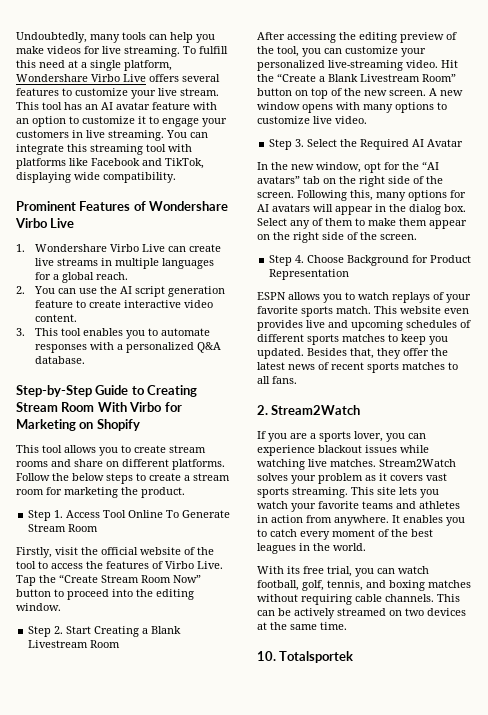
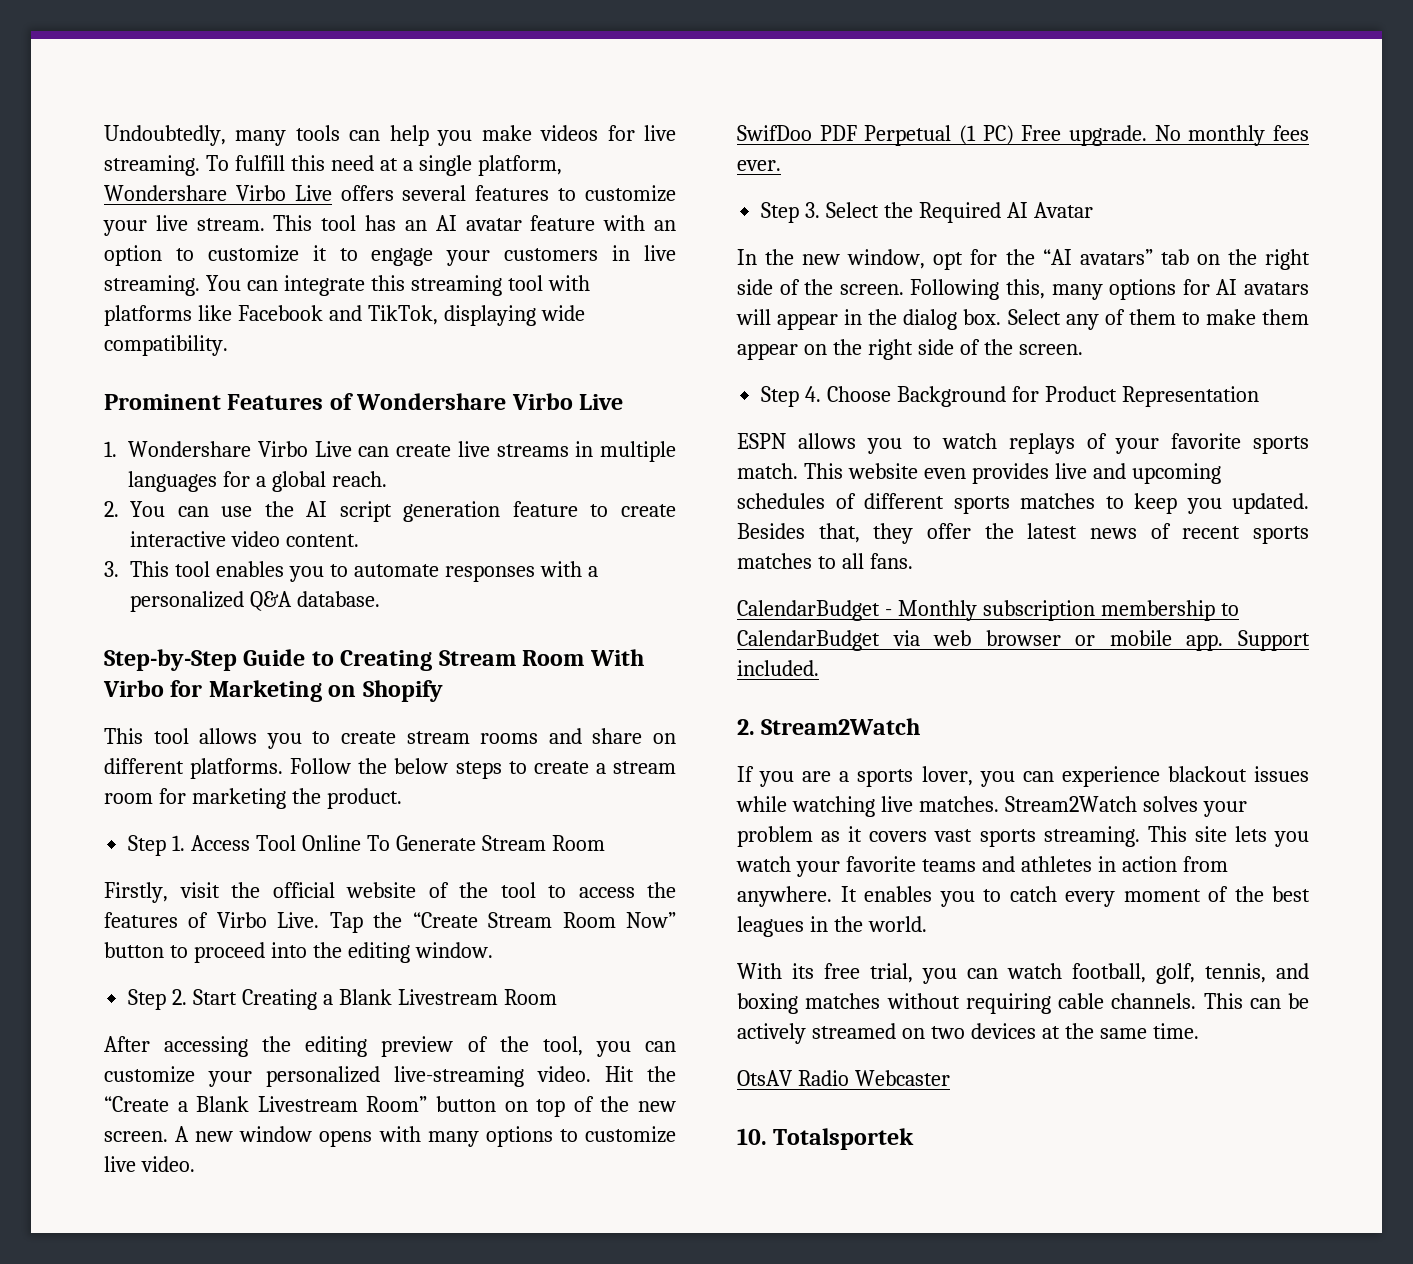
+ SwifDoo PDF Perpetual (1 PC) Free upgrade. No monthly fees ever.
+ CalendarBudget - Monthly subscription membership to CalendarBudget via web browser or mobile app. Support included.
+ OtsAV Radio Webcaster

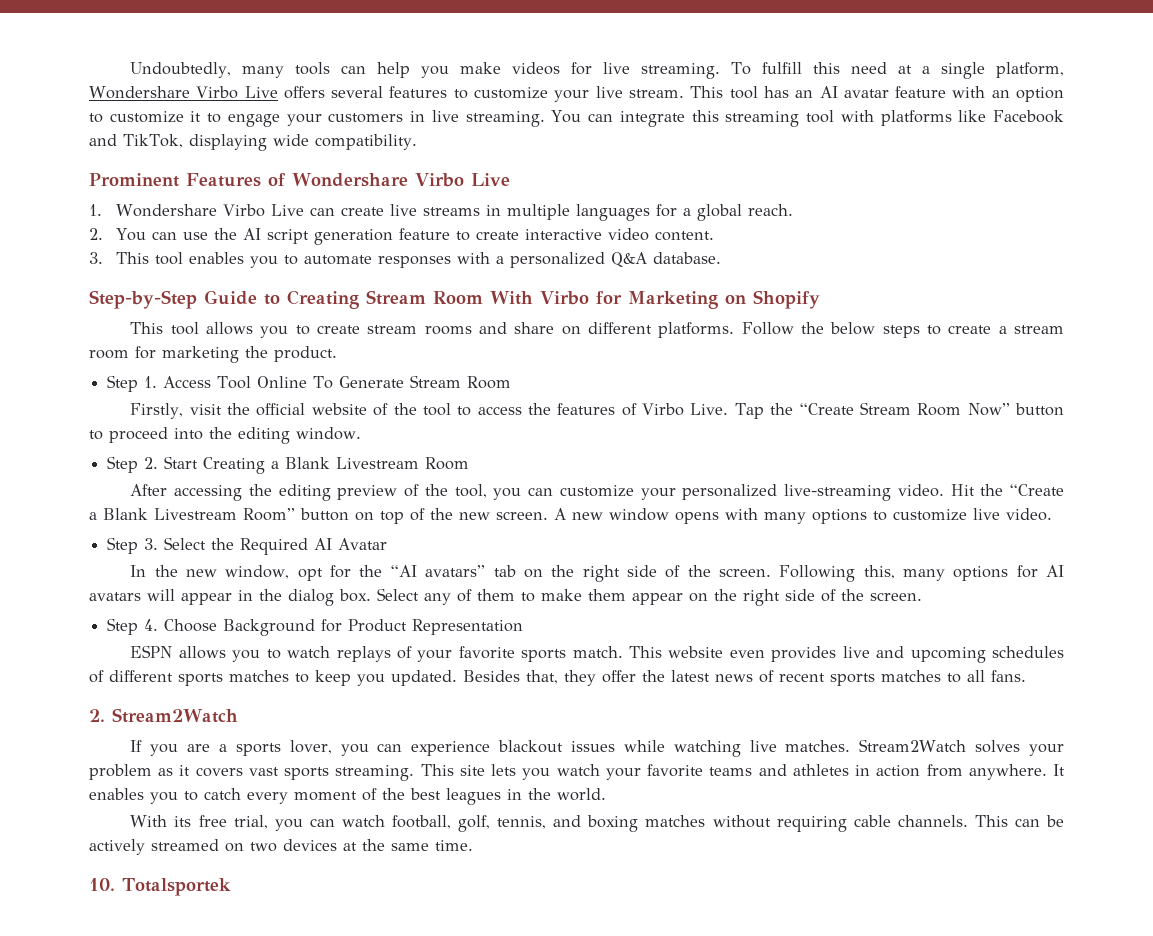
- SwifDoo PDF Perpetual (1 PC) Free upgrade. No monthly fees ever.
- CalendarBudget - Monthly subscription membership to CalendarBudget via web browser or mobile app. Support included.
- OtsAV Radio Webcaster

